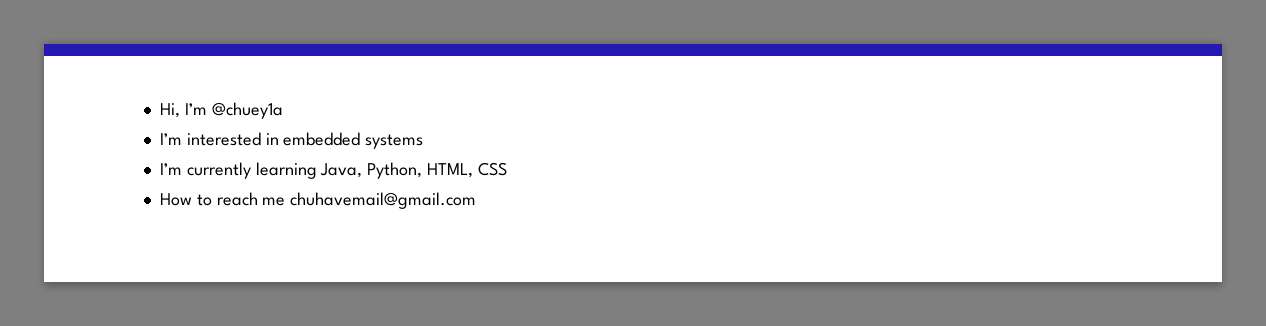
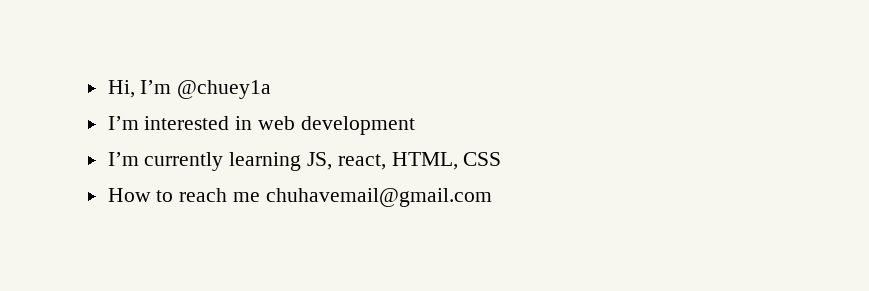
- I’m interested in embedded systems
+ I’m interested in web development
- I’m currently learning Java, Python, HTML, CSS
+ I’m currently learning JS, react, HTML, CSS

